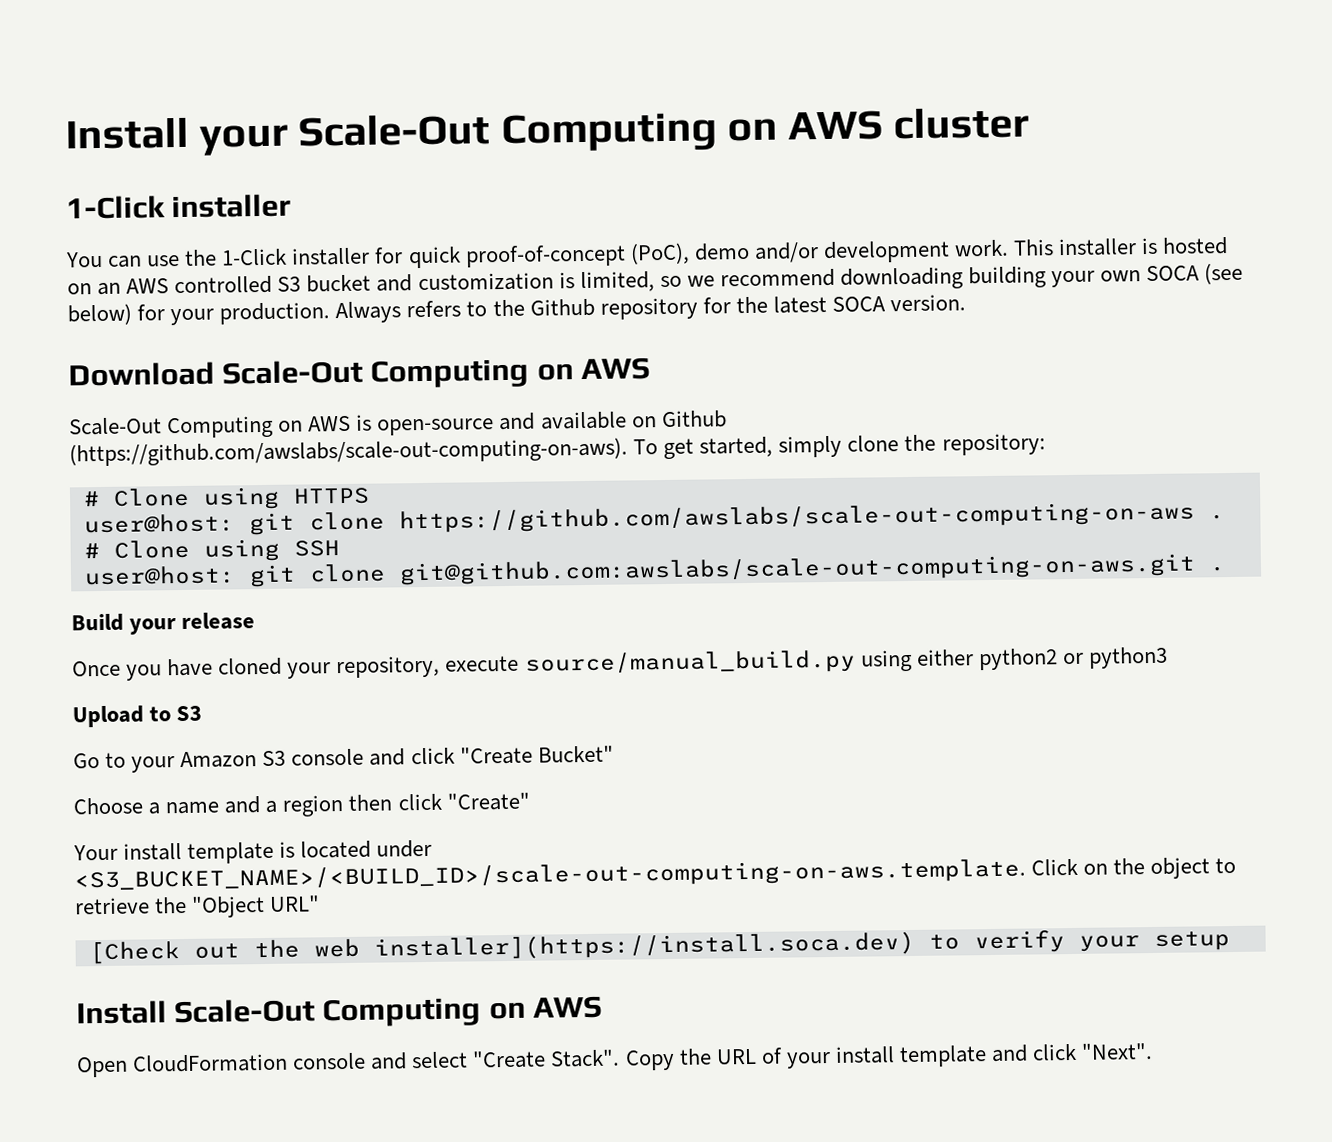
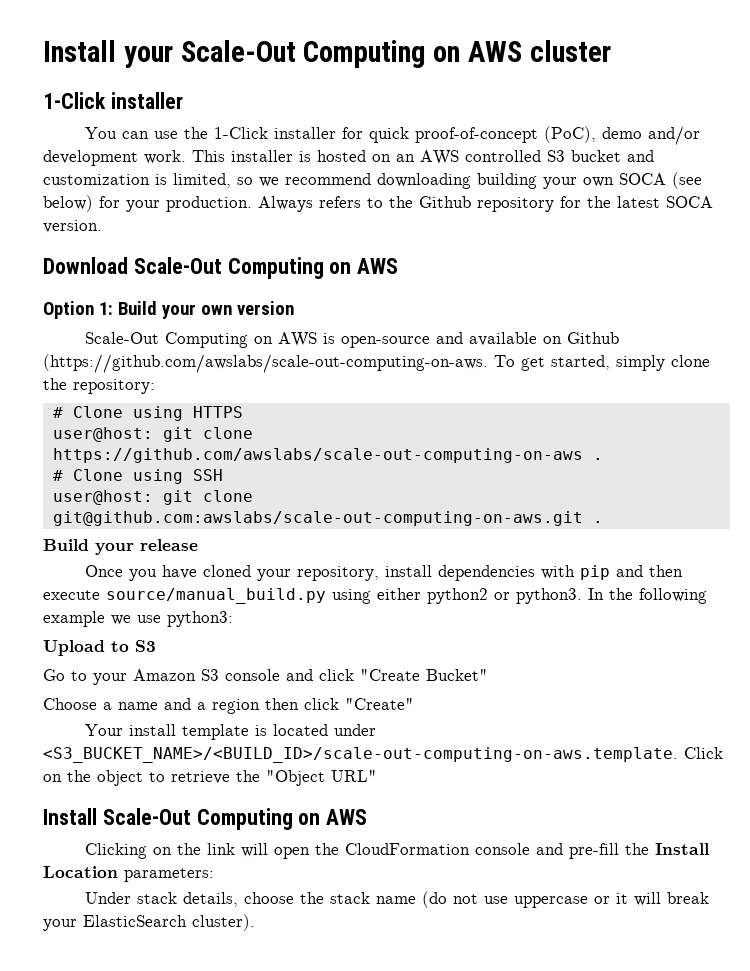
+ Option 1: Build your own version
- Scale-Out Computing on AWS is open-source and available on Github (https://github.com/awslabs/scale-out-computing-on-aws). To get started, simply clone the repository:
+ Scale-Out Computing on AWS is open-source and available on Github (https://github.com/awslabs/scale-out-computing-on-aws. To get started, simply clone the repository:
- Once you have cloned your repository, execute source/manual_build.py using either python2 or python3
+ Once you have cloned your repository, install dependencies with pip and then execute source/manual_build.py using either python2 or python3. In the following example we use python3:
- [Check out the web installer](https://install.soca.dev) to verify your setup
- Open CloudFormation console and select "Create Stack". Copy the URL of your install template and click "Next".
+ Clicking on the link will open the CloudFormation console and pre-fill the Install Location parameters:
+ Under stack details, choose the stack name (do not use uppercase or it will break your ElasticSearch cluster).

